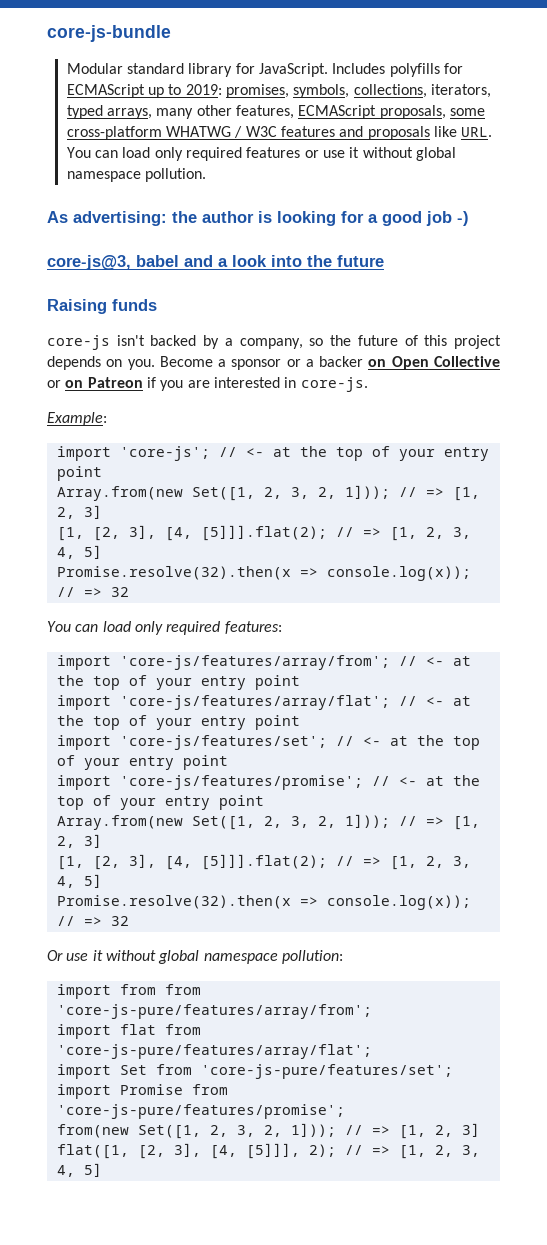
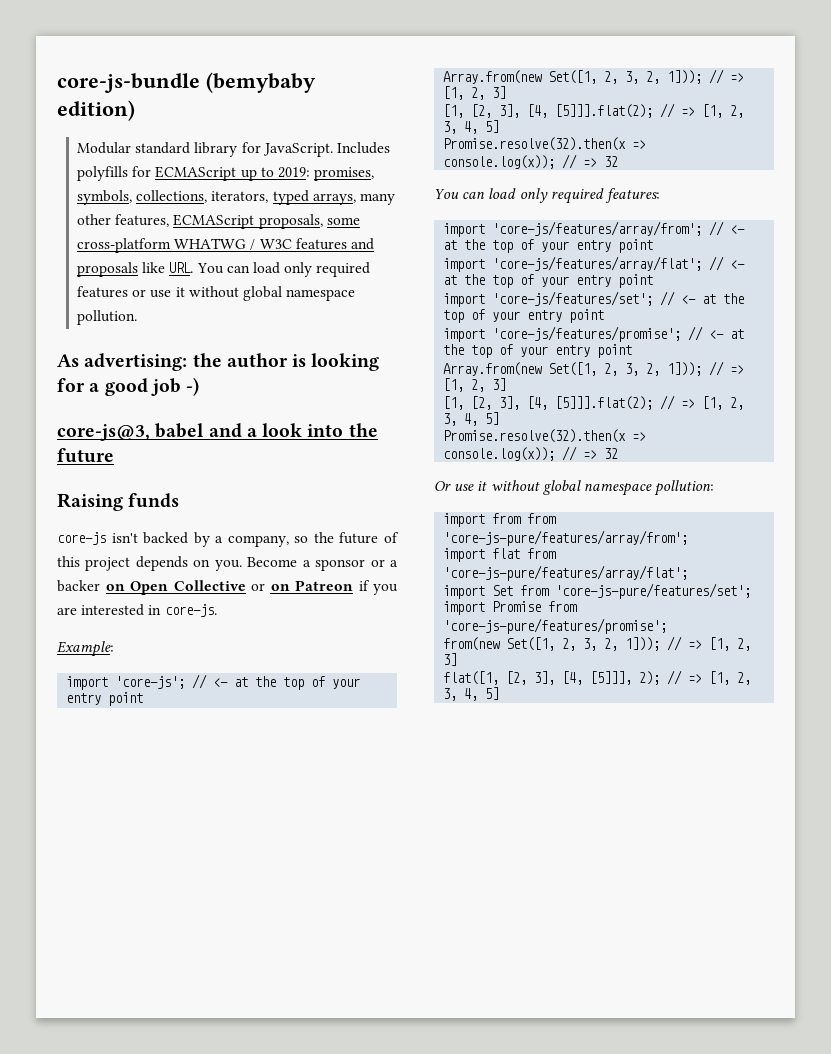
- core-js-bundle
+ core-js-bundle (bemybaby edition)

